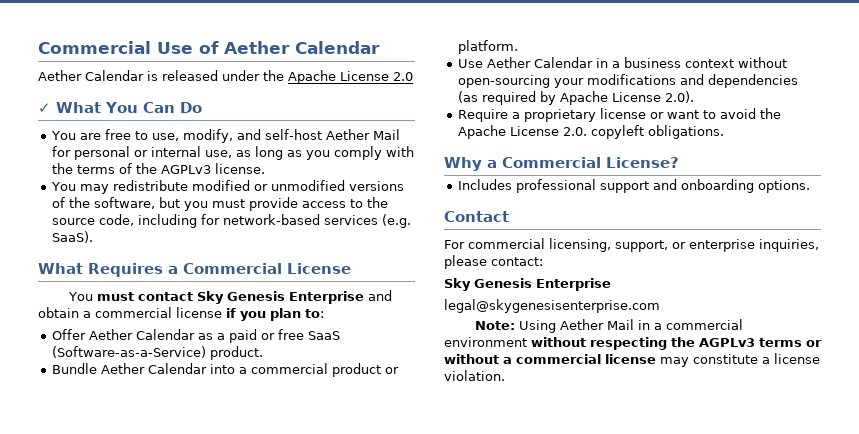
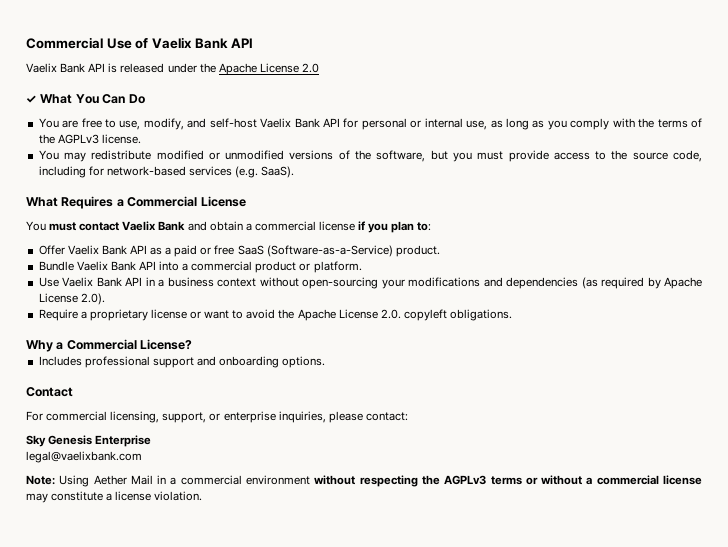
- Commercial Use of Aether Calendar
- Aether Calendar is released under the Apache License 2.0
+ Commercial Use of Vaelix Bank API
+ Vaelix Bank API is released under the Apache License 2.0
- You are free to use, modify, and self-host Aether Mail for personal or internal use, as long as you comply with the terms of the AGPLv3 license.
+ You are free to use, modify, and self-host Vaelix Bank API for personal or internal use, as long as you comply with the terms of the AGPLv3 license.
- You must contact Sky Genesis Enterprise and obtain a commercial license if you plan to:
+ You must contact Vaelix Bank and obtain a commercial license if you plan to:
- Offer Aether Calendar as a paid or free SaaS (Software-as-a-Service) product.
+ Offer Vaelix Bank API as a paid or free SaaS (Software-as-a-Service) product.
- Bundle Aether Calendar into a commercial product or platform.
+ Bundle Vaelix Bank API into a commercial product or platform.
- Use Aether Calendar in a business context without open-sourcing your modifications and dependencies (as required by Apache License 2.0).
+ Use Vaelix Bank API in a business context without open-sourcing your modifications and dependencies (as required by Apache License 2.0).
- legal@skygenesisenterprise.com
+ legal@vaelixbank.com

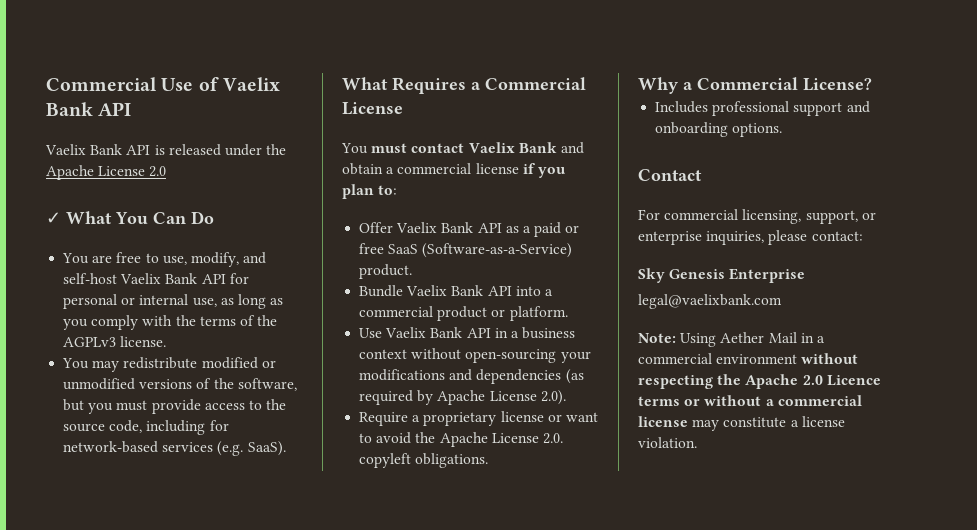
- Note: Using Aether Mail in a commercial environment without respecting the AGPLv3 terms or without a commercial license may constitute a license violation.
+ Note: Using Aether Mail in a commercial environment without respecting the Apache 2.0 Licence terms or without a commercial license may constitute a license violation.

